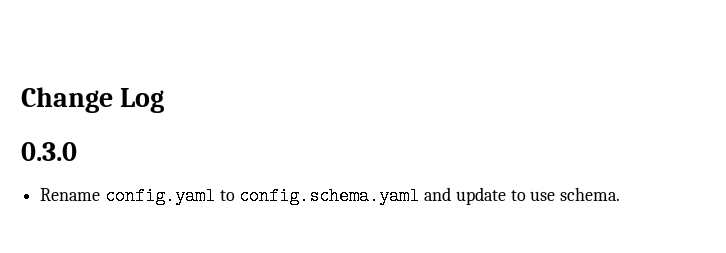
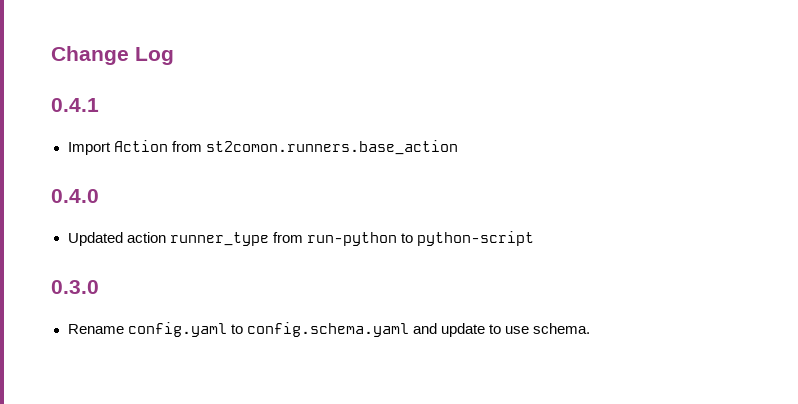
+ 0.4.1
+ Import Action from st2comon.runners.base_action
+ 0.4.0
+ Updated action runner_type from run-python to python-script

